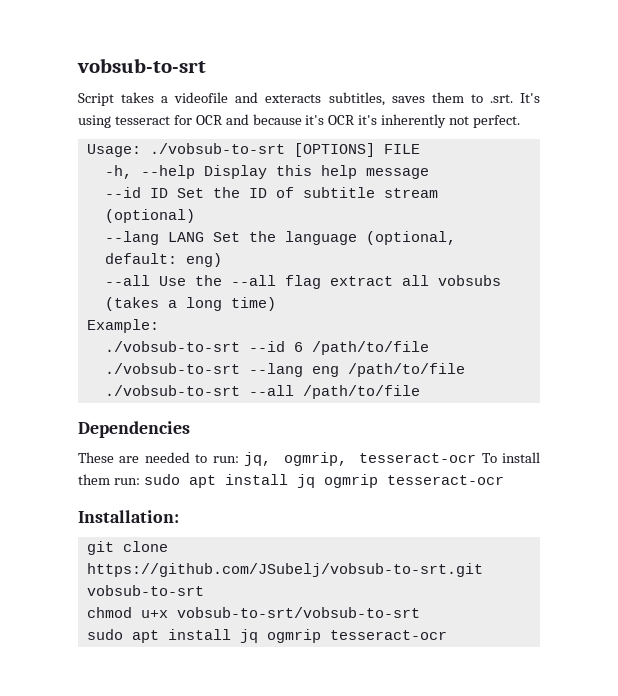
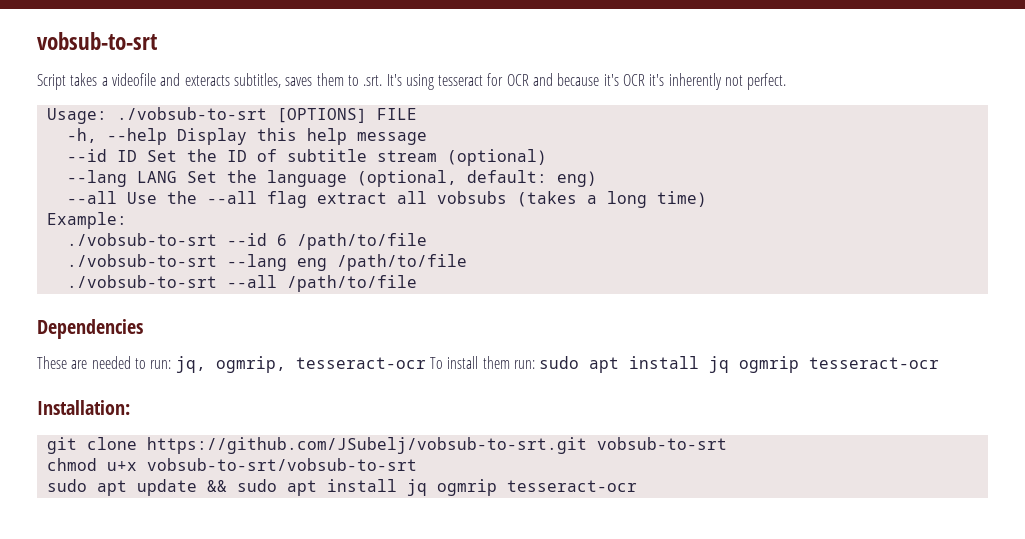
  chmod u+x vobsub-to-srt/vobsub-to-srt
- sudo apt install jq ogmrip tesseract-ocr
+ sudo apt update && sudo apt install jq ogmrip tesseract-ocr

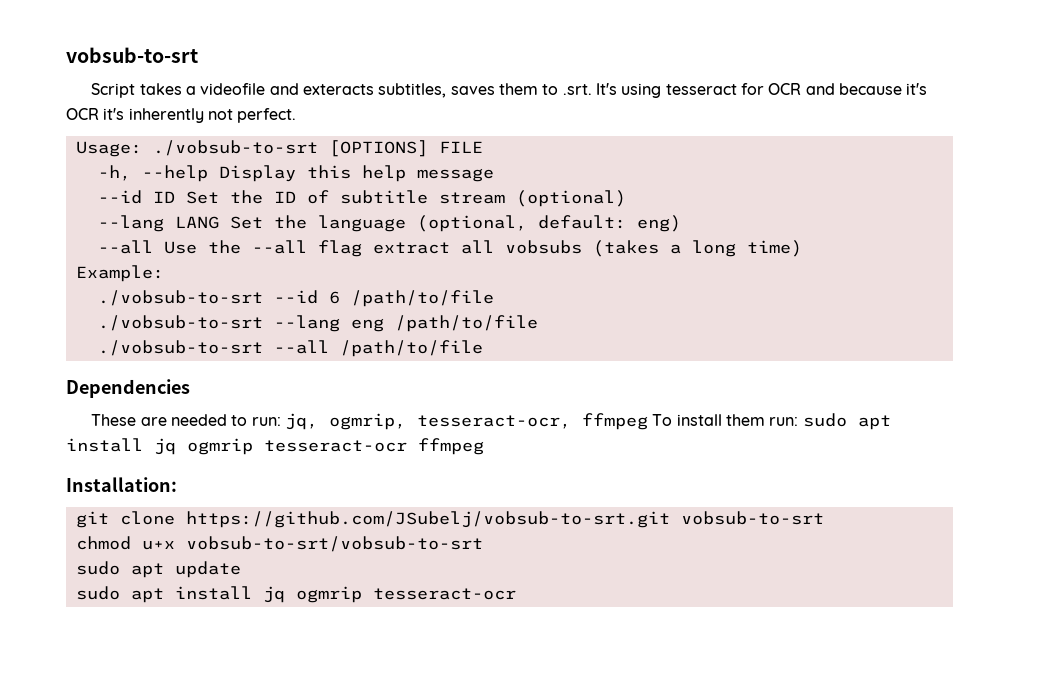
- These are needed to run: jq, ogmrip, tesseract-ocr To install them run: sudo apt install jq ogmrip tesseract-ocr
+ These are needed to run: jq, ogmrip, tesseract-ocr, ffmpeg To install them run: sudo apt install jq ogmrip tesseract-ocr ffmpeg
- sudo apt update && sudo apt install jq ogmrip tesseract-ocr
+ sudo apt update
+ sudo apt install jq ogmrip tesseract-ocr

